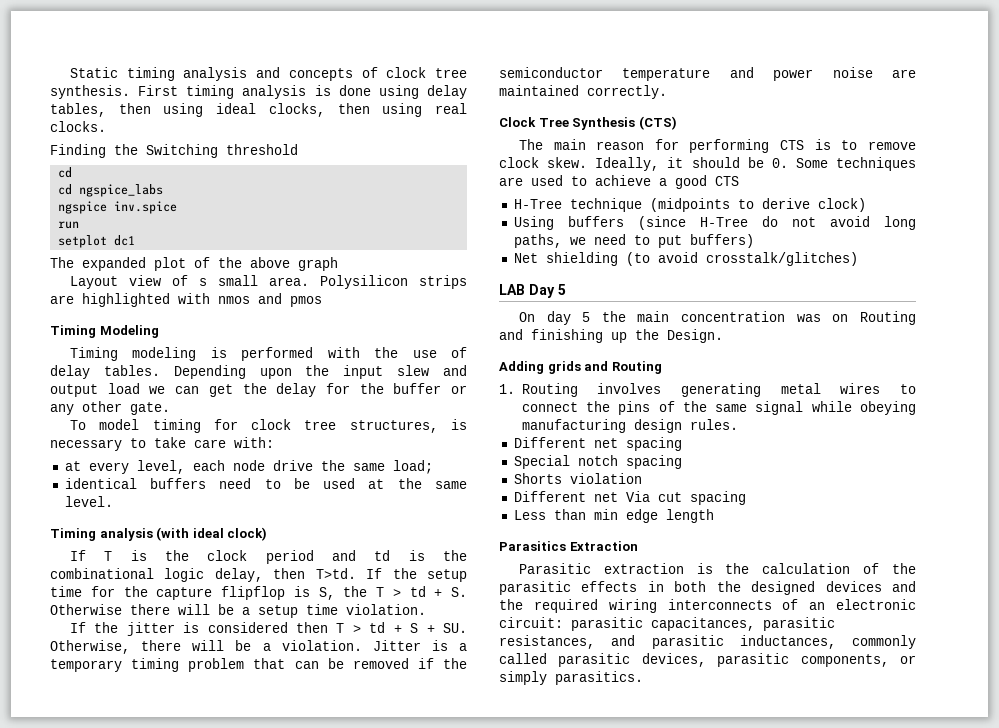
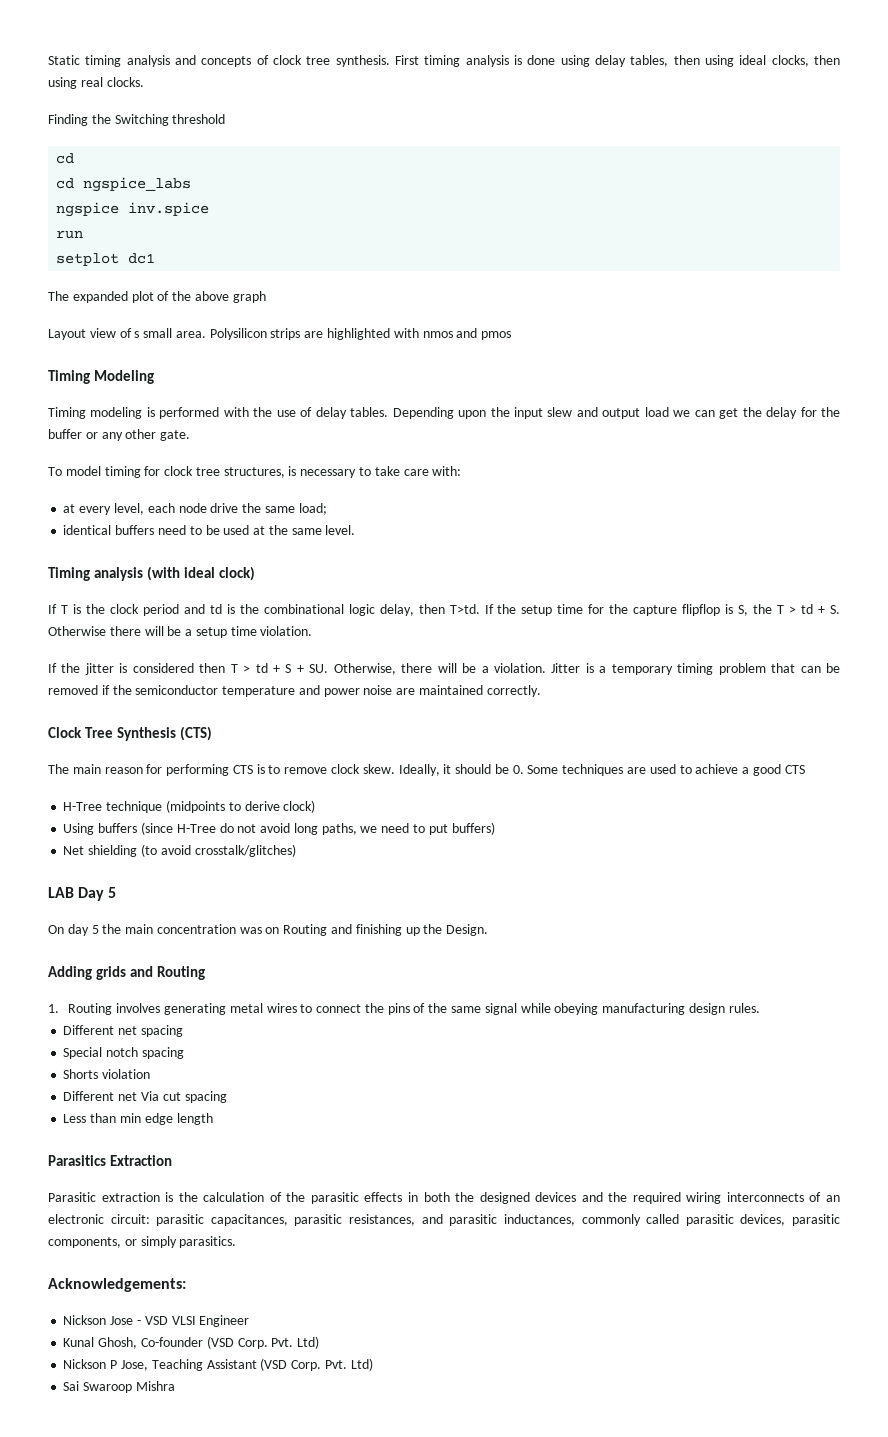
+ Acknowledgements:
+ Nickson Jose - VSD VLSI Engineer
+ Kunal Ghosh, Co-founder (VSD Corp. Pvt. Ltd)
+ Nickson P Jose, Teaching Assistant (VSD Corp. Pvt. Ltd)
+ Sai Swaroop Mishra

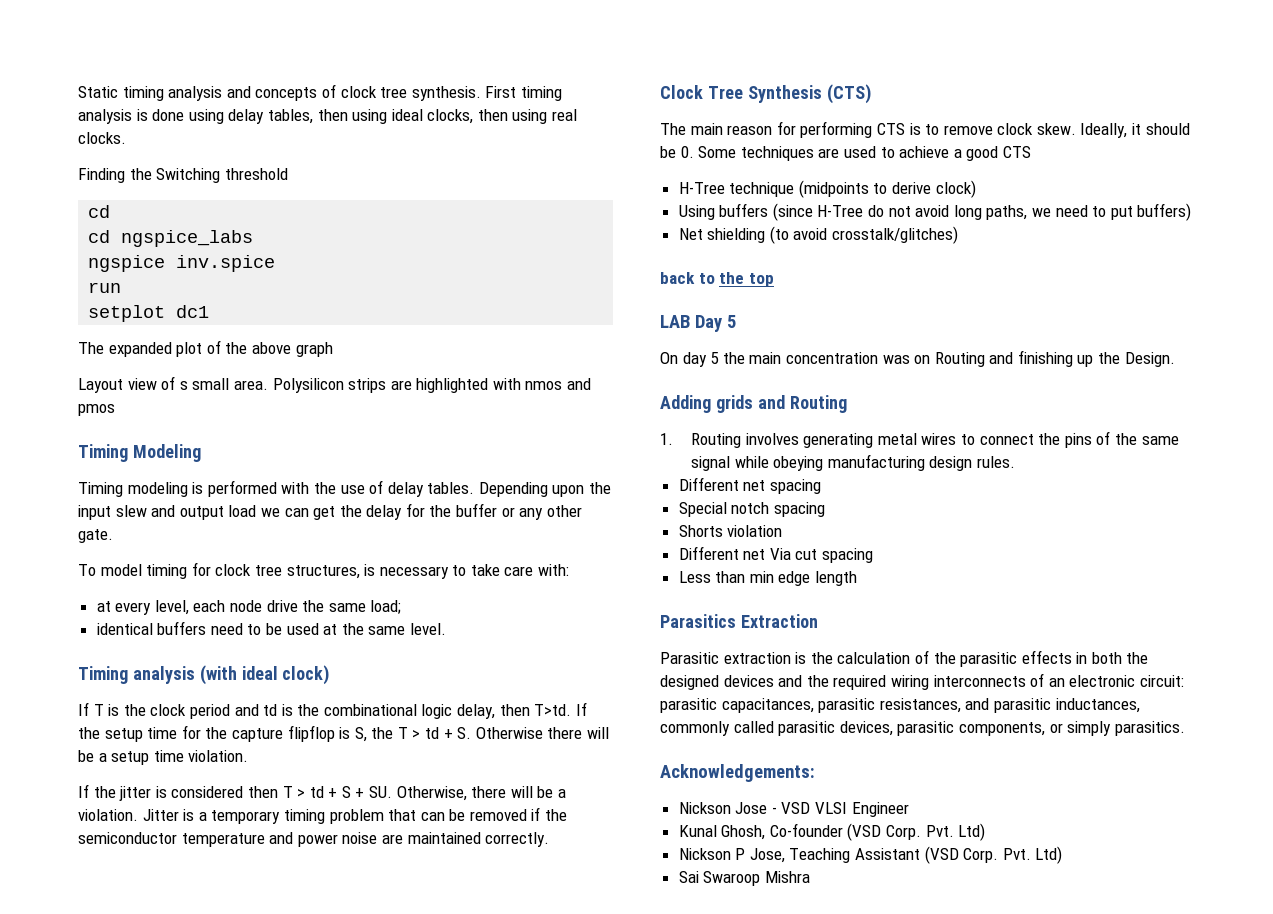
+ back to the top

